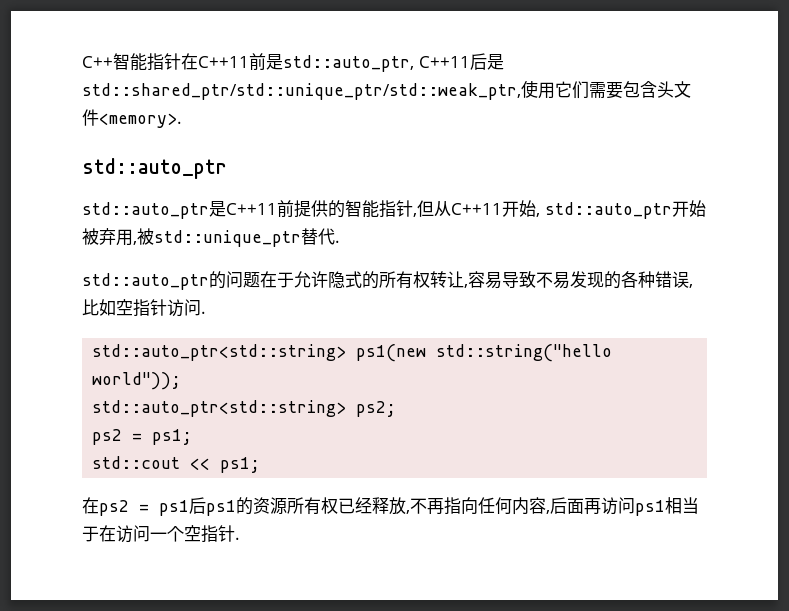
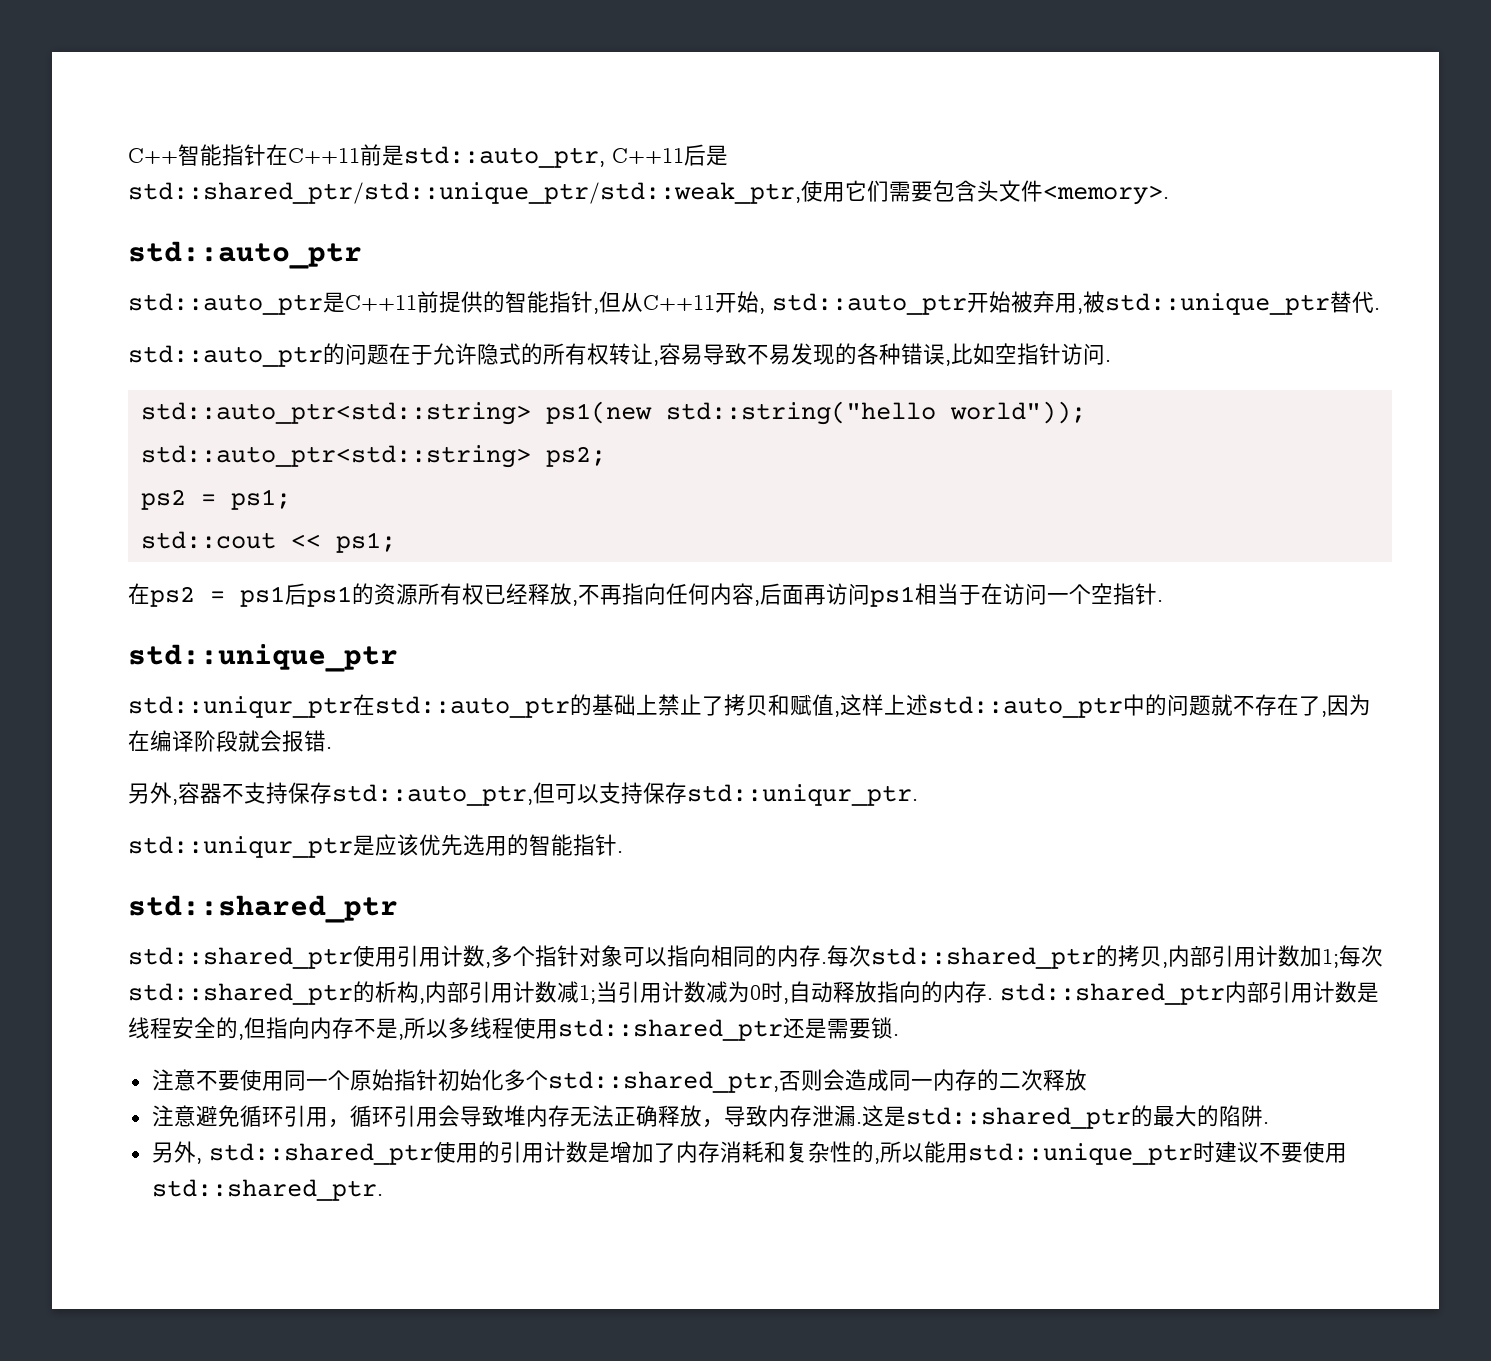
  在ps2 = ps1后ps1的资源所有权已经释放,不再指向任何内容,后面再访问ps1相当于在访问一个空指针.
+ std::unique_ptr
+ std::uniqur_ptr在std::auto_ptr的基础上禁止了拷贝和赋值,这样上述std::auto_ptr中的问题就不存在了,因为在编译阶段就会报错.
+ 另外,容器不支持保存std::auto_ptr,但可以支持保存std::uniqur_ptr.
+ std::uniqur_ptr是应该优先选用的智能指针.
+ std::shared_ptr
+ std::shared_ptr使用引用计数,多个指针对象可以指向相同的内存.每次std::shared_ptr的拷贝,内部引用计数加1;每次std::shared_ptr的析构,内部引用计数减1;当引用计数减为0时,自动释放指向的内存. std::shared_ptr内部引用计数是线程安全的,但指向内存不是,所以多线程使用std::shared_ptr还是需要锁.
+ 注意不要使用同一个原始指针初始化多个std::shared_ptr,否则会造成同一内存的二次释放
+ 注意避免循环引用，循环引用会导致堆内存无法正确释放，导致内存泄漏.这是std::shared_ptr的最大的陷阱.
+ 另外, std::shared_ptr使用的引用计数是增加了内存消耗和复杂性的,所以能用std::unique_ptr时建议不要使用std::shared_ptr.

